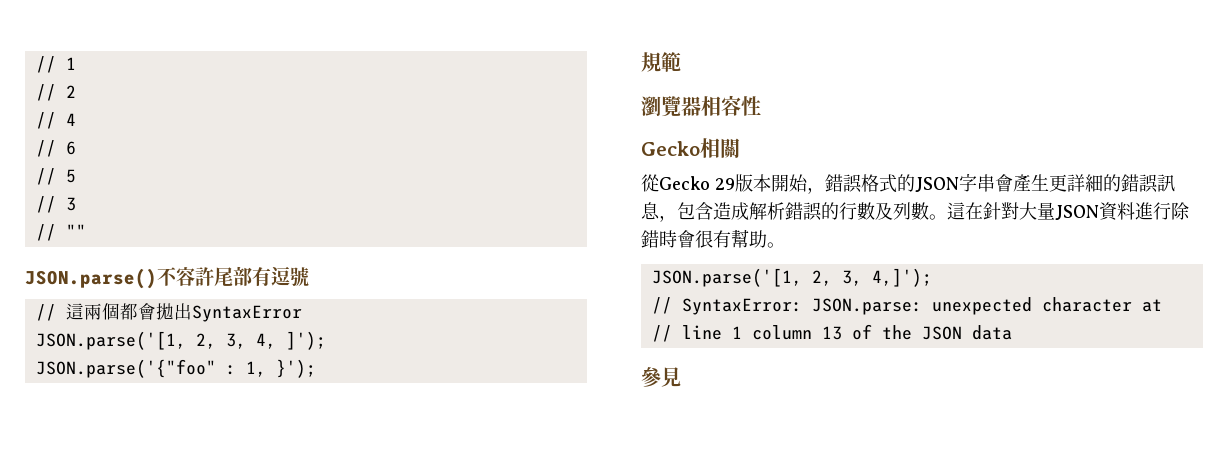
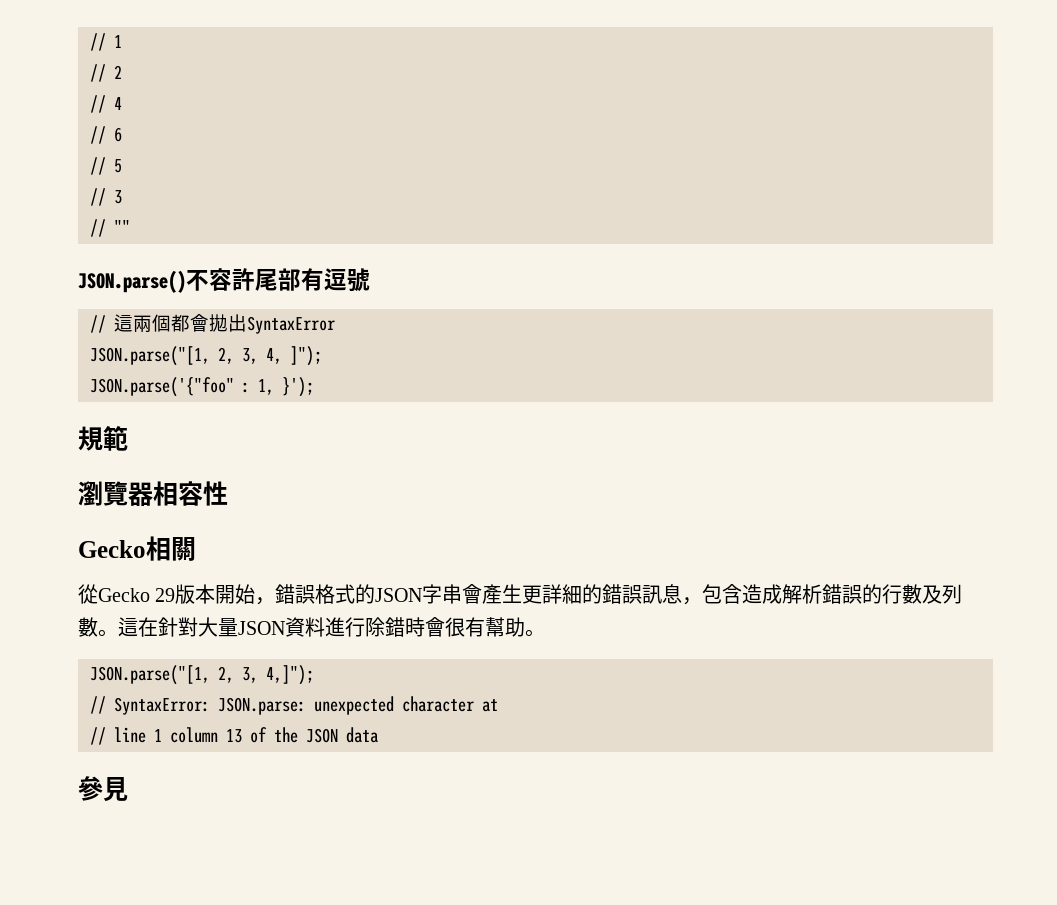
- JSON.parse('[1, 2, 3, 4, ]');
+ JSON.parse("[1, 2, 3, 4, ]");
- JSON.parse('[1, 2, 3, 4,]');
+ JSON.parse("[1, 2, 3, 4,]");

